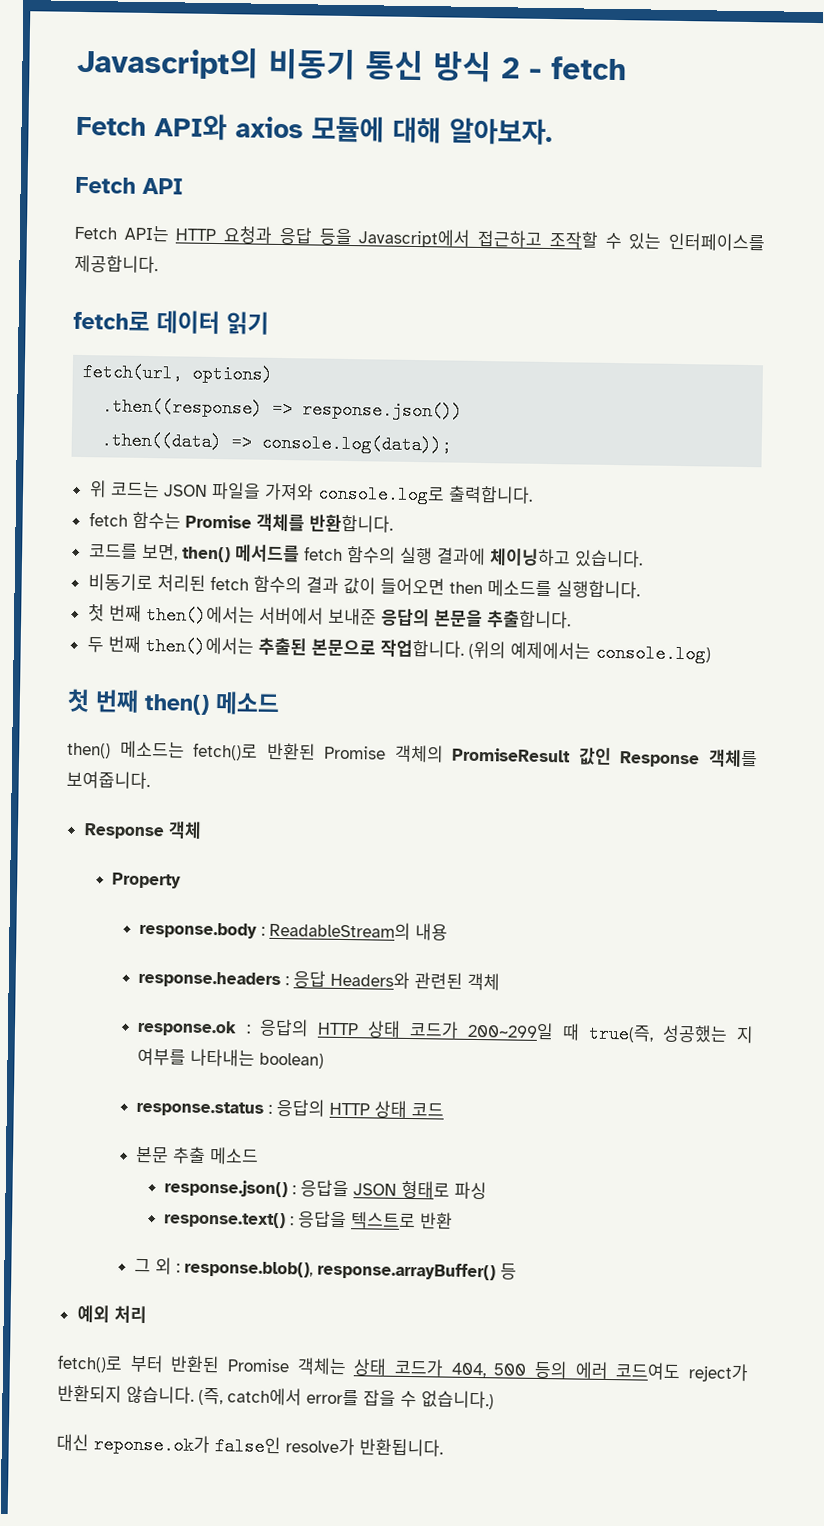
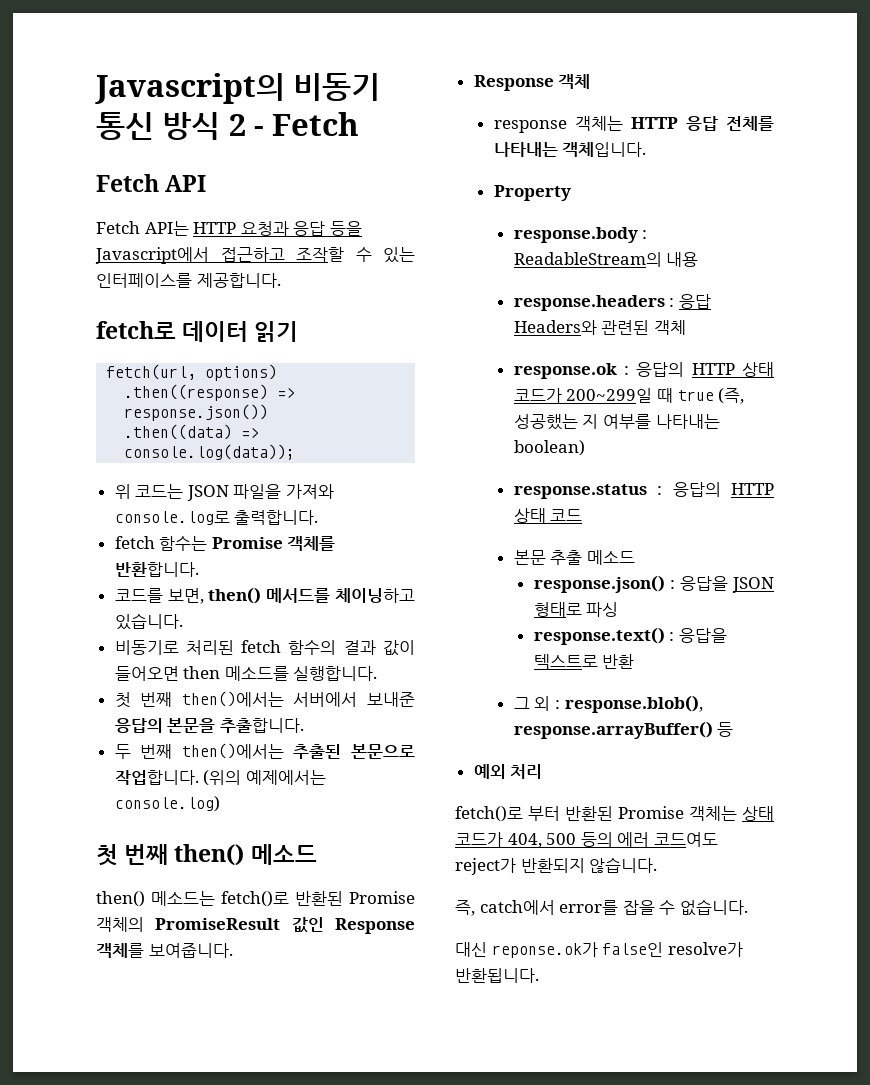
- Javascript의 비동기 통신 방식 2 - fetch
- Fetch API와 axios 모듈에 대해 알아보자.
+ Javascript의 비동기 통신 방식 2 - Fetch
- 코드를 보면, then() 메서드를 fetch 함수의 실행 결과에 체이닝하고 있습니다.
+ 코드를 보면, then() 메서드를 체이닝하고 있습니다.
+ response 객체는 HTTP 응답 전체를 나타내는 객체입니다.
- response.ok : 응답의 HTTP 상태 코드가 200~299일 때 true(즉, 성공했는 지 여부를 나타내는 boolean)
+ response.ok : 응답의 HTTP 상태 코드가 200~299일 때 true (즉, 성공했는 지 여부를 나타내는 boolean)
- fetch()로 부터 반환된 Promise 객체는 상태 코드가 404, 500 등의 에러 코드여도 reject가 반환되지 않습니다. (즉, catch에서 error를 잡을 수 없습니다.)
+ fetch()로 부터 반환된 Promise 객체는 상태 코드가 404, 500 등의 에러 코드여도 reject가 반환되지 않습니다.
+ 즉, catch에서 error를 잡을 수 없습니다.

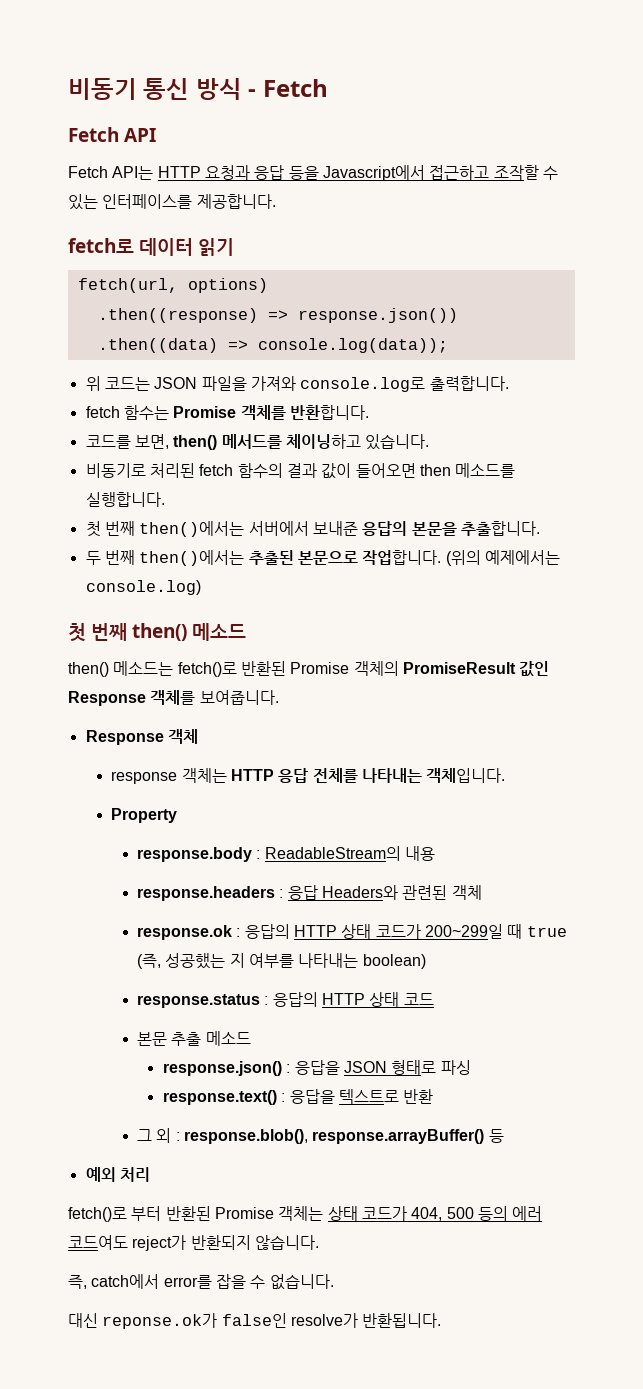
- Javascript의 비동기 통신 방식 2 - Fetch
+ 비동기 통신 방식 - Fetch

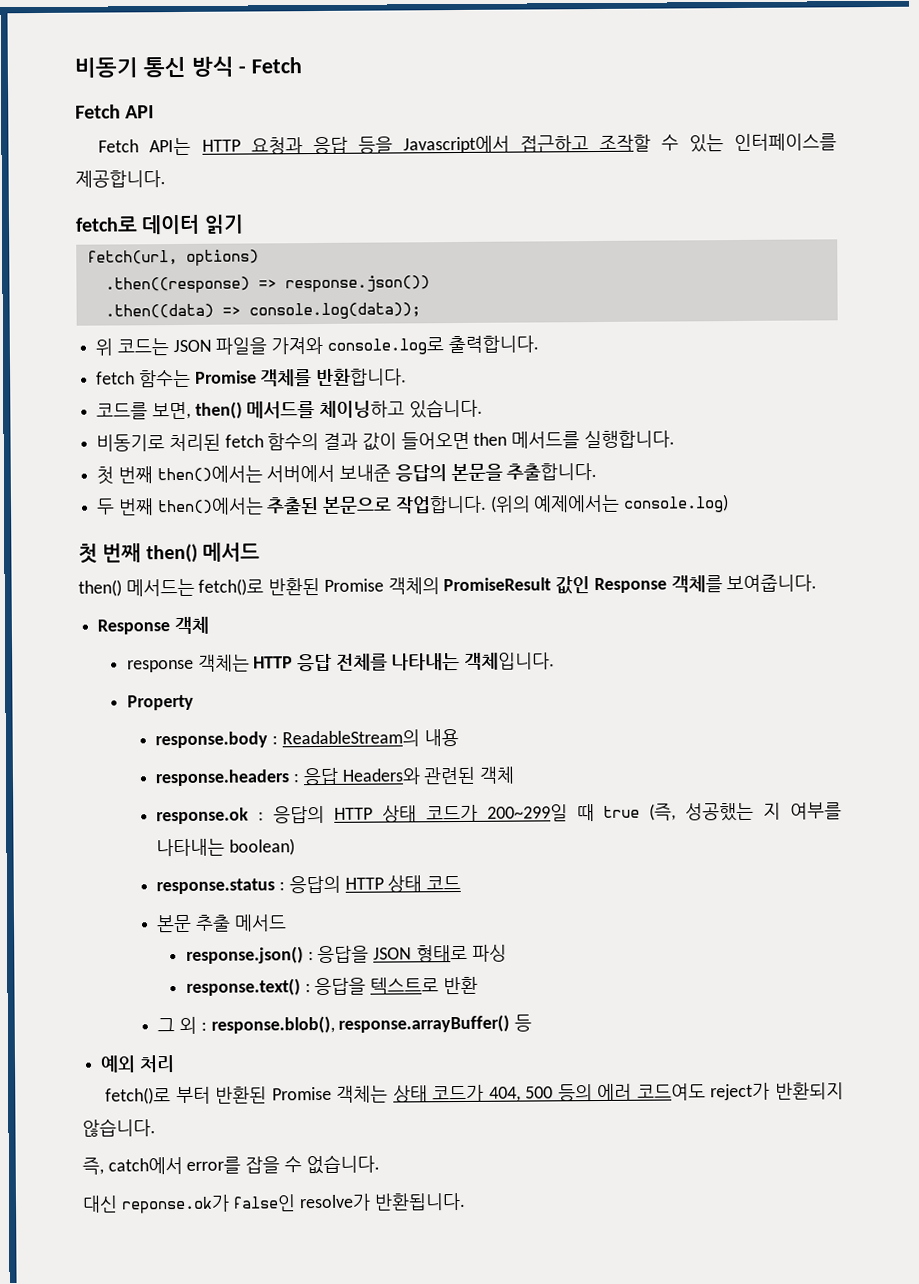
- 비동기로 처리된 fetch 함수의 결과 값이 들어오면 then 메소드를 실행합니다.
+ 비동기로 처리된 fetch 함수의 결과 값이 들어오면 then 메서드를 실행합니다.
- 첫 번째 then() 메소드
- then() 메소드는 fetch()로 반환된 Promise 객체의 PromiseResult 값인 Response 객체를 보여줍니다.
+ 첫 번째 then() 메서드
+ then() 메서드는 fetch()로 반환된 Promise 객체의 PromiseResult 값인 Response 객체를 보여줍니다.
- 본문 추출 메소드
+ 본문 추출 메서드

